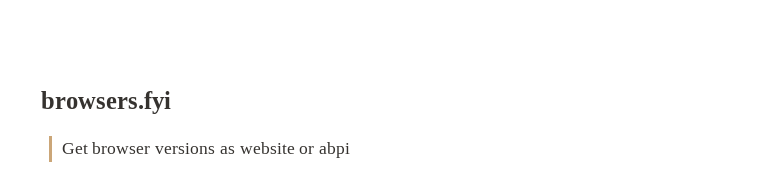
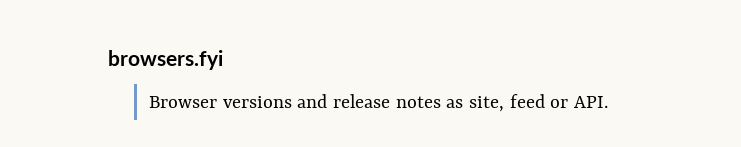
- Get browser versions as website or abpi
+ Browser versions and release notes as site, feed or API.

